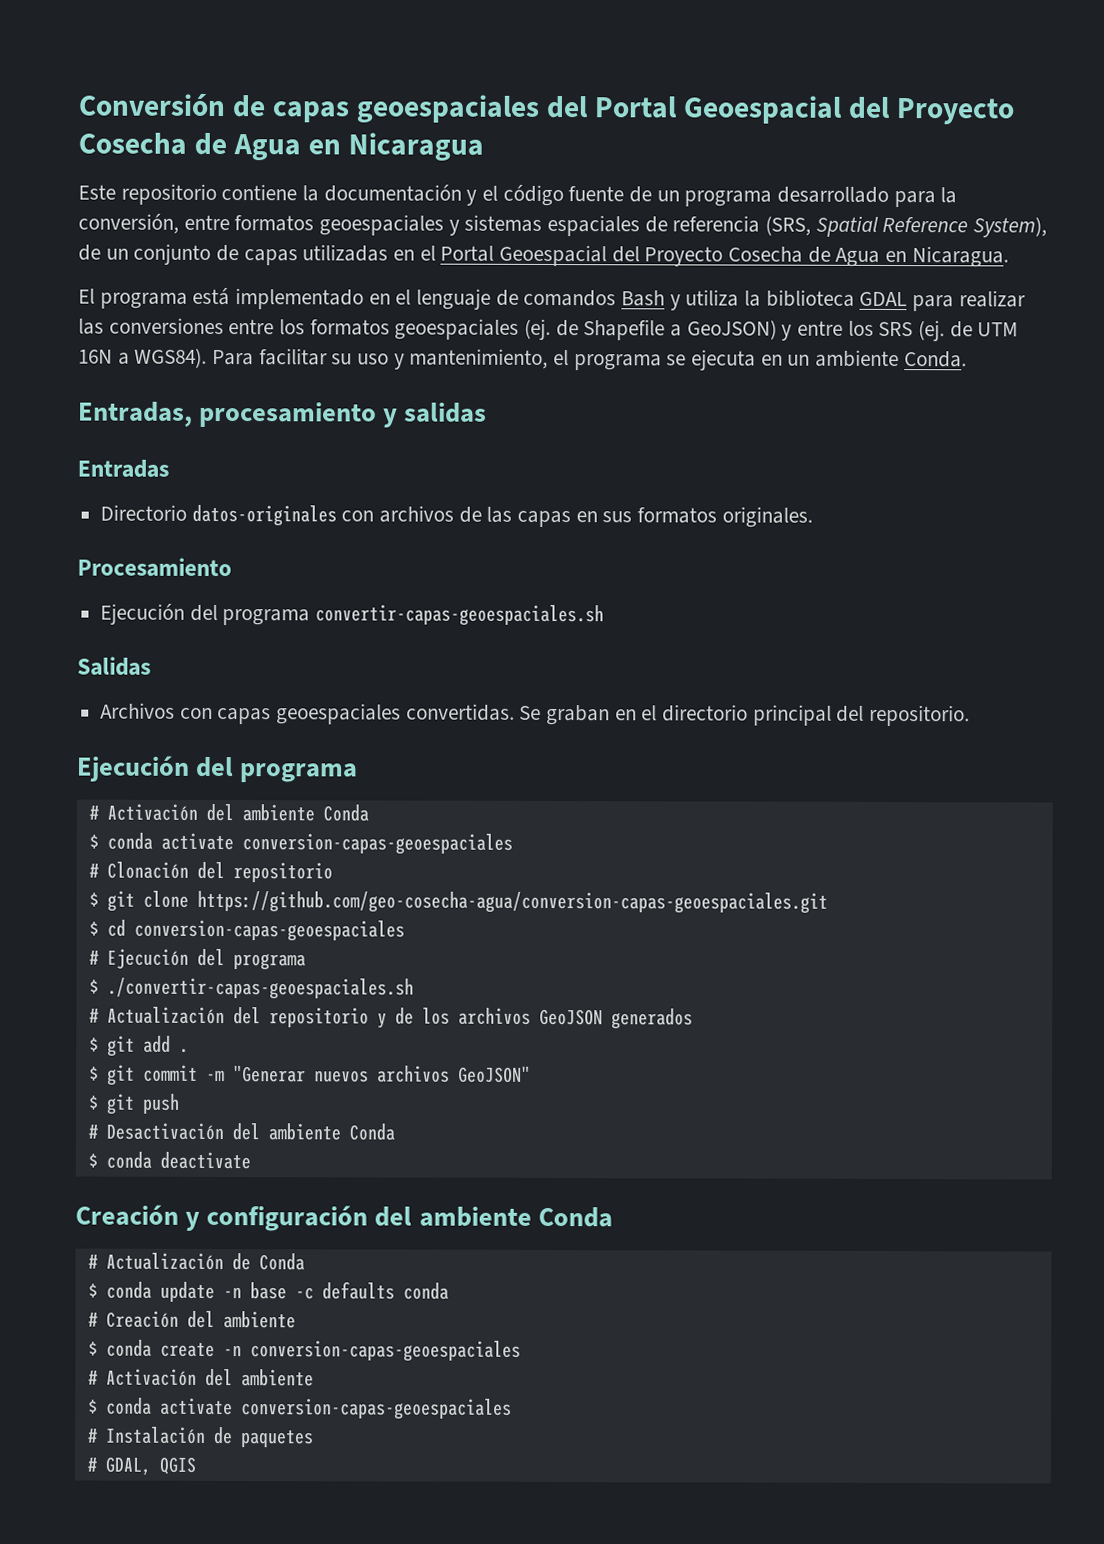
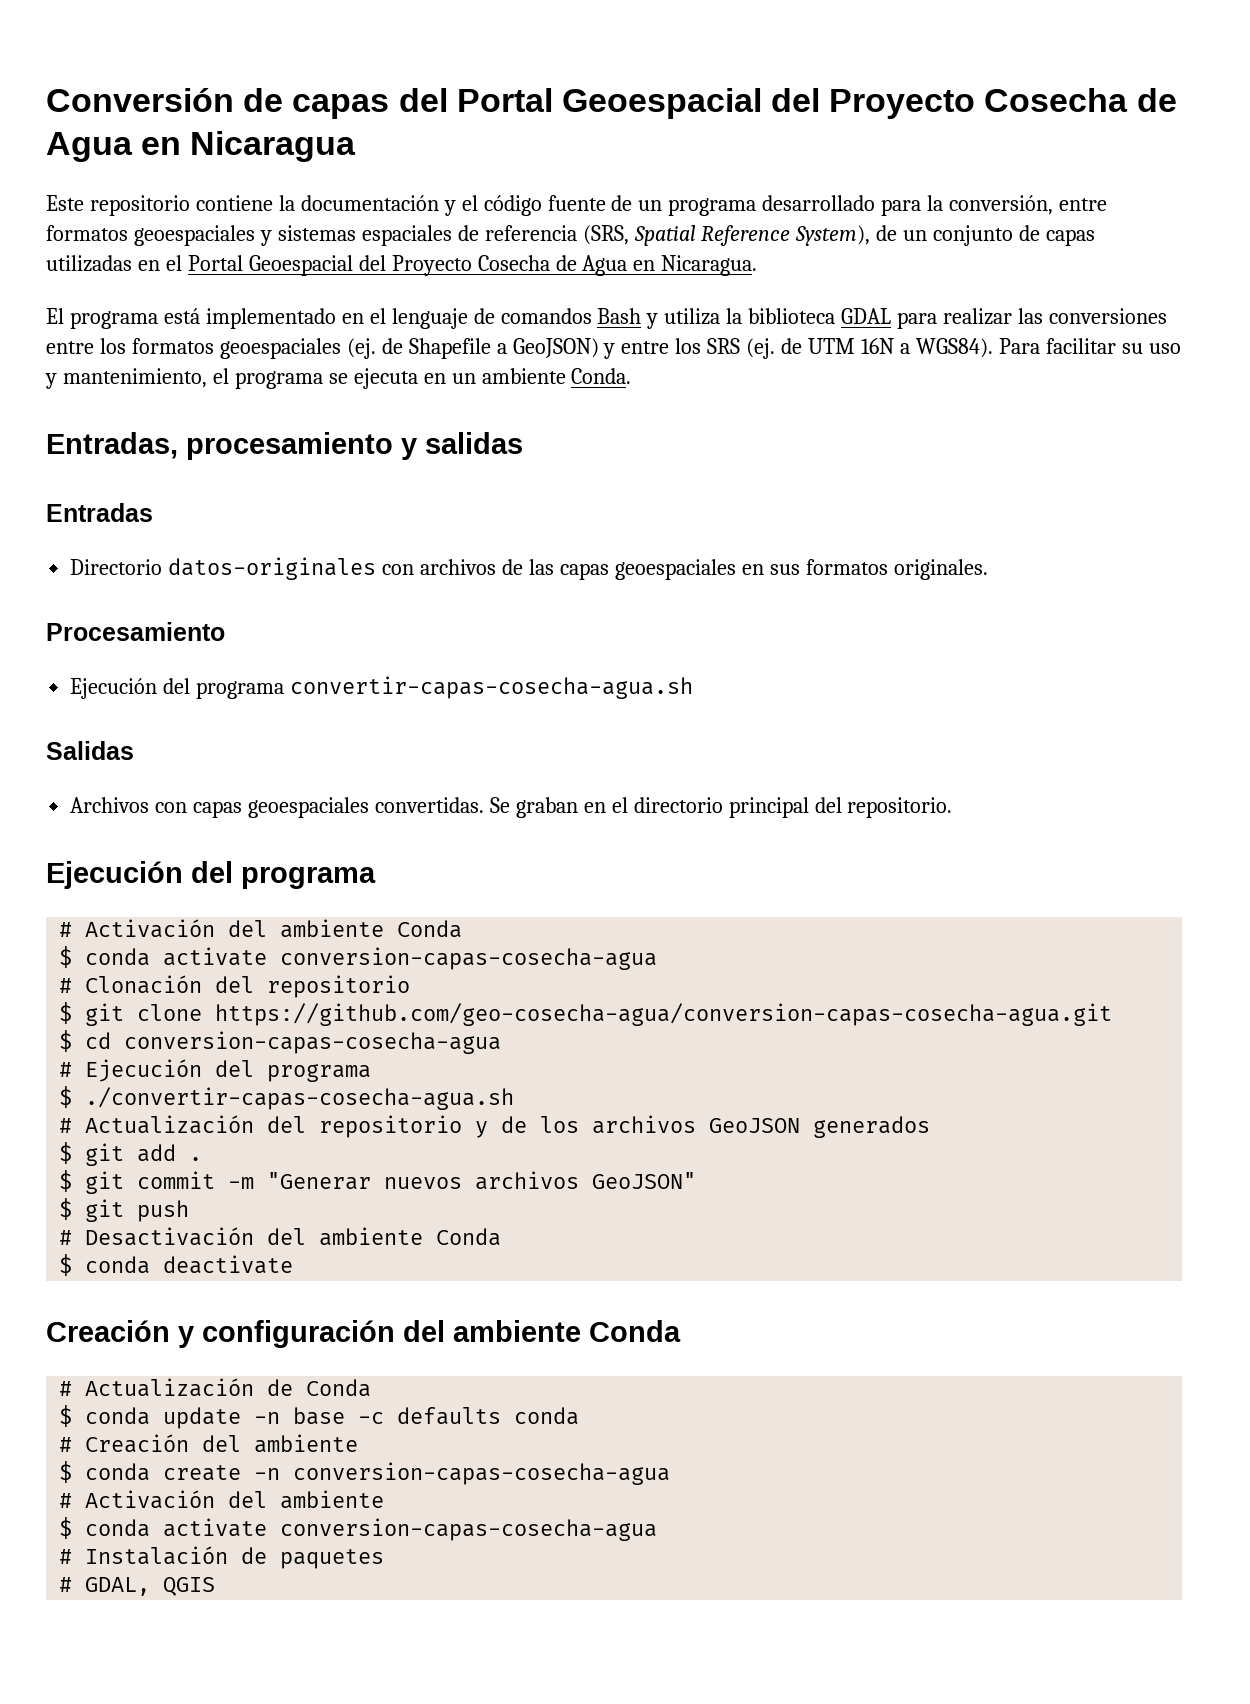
- Conversión de capas geoespaciales del Portal Geoespacial del Proyecto Cosecha de Agua en Nicaragua
+ Conversión de capas del Portal Geoespacial del Proyecto Cosecha de Agua en Nicaragua
- Directorio datos-originales con archivos de las capas en sus formatos originales.
+ Directorio datos-originales con archivos de las capas geoespaciales en sus formatos originales.
- Ejecución del programa convertir-capas-geoespaciales.sh
+ Ejecución del programa convertir-capas-cosecha-agua.sh
  # Activación del ambiente Conda
- $ conda activate conversion-capas-geoespaciales
+ $ conda activate conversion-capas-cosecha-agua
- $ git clone https://github.com/geo-cosecha-agua/conversion-capas-geoespaciales.git
+ $ git clone https://github.com/geo-cosecha-agua/conversion-capas-cosecha-agua.git
- $ cd conversion-capas-geoespaciales
+ $ cd conversion-capas-cosecha-agua
- $ ./convertir-capas-geoespaciales.sh
+ $ ./convertir-capas-cosecha-agua.sh
- $ conda create -n conversion-capas-geoespaciales
+ $ conda create -n conversion-capas-cosecha-agua
  # Activación del ambiente
- $ conda activate conversion-capas-geoespaciales
+ $ conda activate conversion-capas-cosecha-agua

